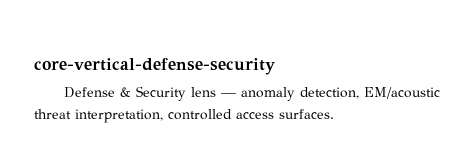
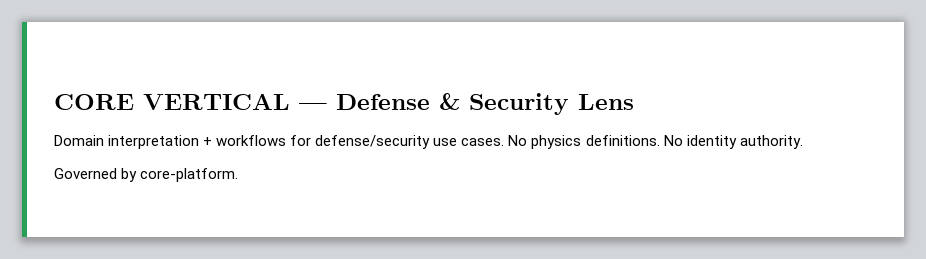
- core-vertical-defense-security
- Defense & Security lens — anomaly detection, EM/acoustic threat interpretation, controlled access surfaces.
+ CORE VERTICAL — Defense & Security Lens
+ Domain interpretation + workflows for defense/security use cases. No physics definitions. No identity authority.
+ Governed by core-platform.

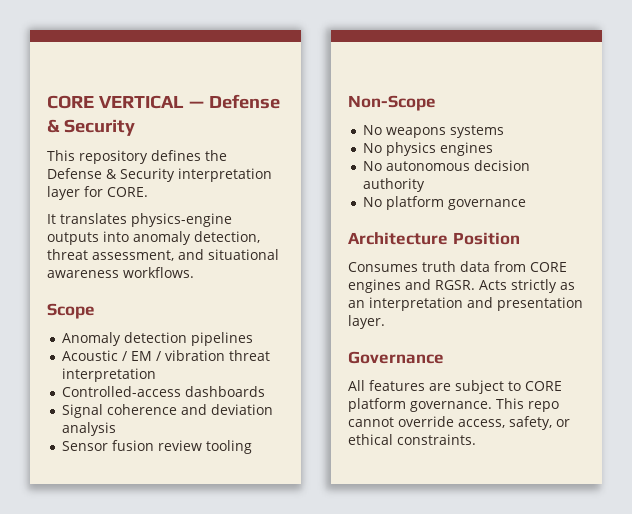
- CORE VERTICAL — Defense & Security Lens
- Domain interpretation + workflows for defense/security use cases. No physics definitions. No identity authority.
- Governed by core-platform.
+ CORE VERTICAL — Defense & Security
+ This repository defines the Defense & Security interpretation layer for CORE.
+ It translates physics-engine outputs into anomaly detection, threat assessment, and situational awareness workflows.
+ Scope
+ Anomaly detection pipelines
+ Acoustic / EM / vibration threat interpretation
+ Controlled-access dashboards
+ Signal coherence and deviation analysis
+ Sensor fusion review tooling
+ Non-Scope
+ No weapons systems
+ No physics engines
+ No autonomous decision authority
+ No platform governance
+ Architecture Position
+ Consumes truth data from CORE engines and RGSR. Acts strictly as an interpretation and presentation layer.
+ Governance
+ All features are subject to CORE platform governance. This repo cannot override access, safety, or ethical constraints.

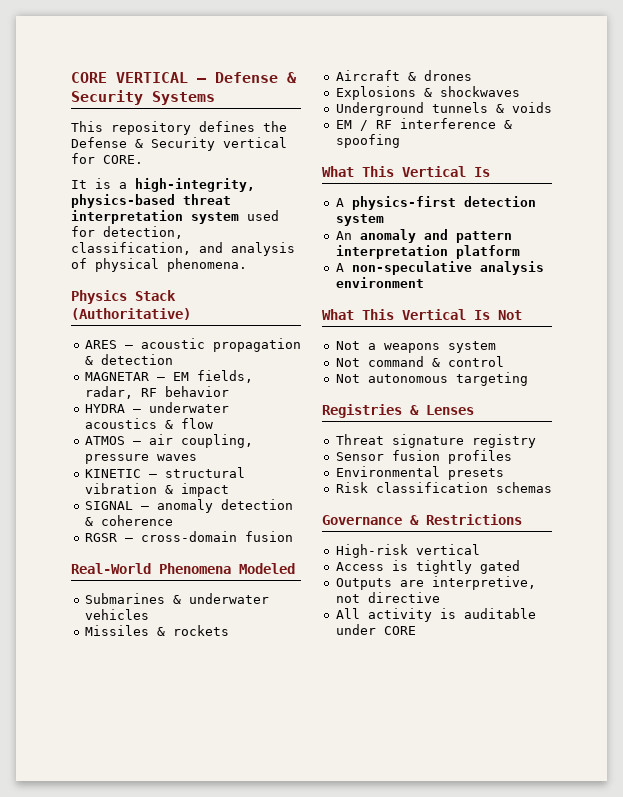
- CORE VERTICAL — Defense & Security
+ CORE VERTICAL — Defense & Security Systems
- This repository defines the Defense & Security interpretation layer for CORE.
+ This repository defines the Defense & Security vertical for CORE.
- It translates physics-engine outputs into anomaly detection, threat assessment, and situational awareness workflows.
- Scope
- Anomaly detection pipelines
- Acoustic / EM / vibration threat interpretation
- Controlled-access dashboards
- Signal coherence and deviation analysis
- Sensor fusion review tooling
- Non-Scope
- No weapons systems
- No physics engines
- No autonomous decision authority
- No platform governance
- Architecture Position
- Consumes truth data from CORE engines and RGSR. Acts strictly as an interpretation and presentation layer.
- Governance
- All features are subject to CORE platform governance. This repo cannot override access, safety, or ethical constraints.
+ It is a high-integrity, physics-based threat interpretation system used for detection, classification, and analysis of physical phenomena.
+ Physics Stack (Authoritative)
+ ARES — acoustic propagation & detection
+ MAGNETAR — EM fields, radar, RF behavior
+ HYDRA — underwater acoustics & flow
+ ATMOS — air coupling, pressure waves
+ KINETIC — structural vibration & impact
+ SIGNAL — anomaly detection & coherence
+ RGSR — cross-domain fusion
+ Real-World Phenomena Modeled
+ Submarines & underwater vehicles
+ Missiles & rockets
+ Aircraft & drones
+ Explosions & shockwaves
+ Underground tunnels & voids
+ EM / RF interference & spoofing
+ What This Vertical Is
+ A physics-first detection system
+ An anomaly and pattern interpretation platform
+ A non-speculative analysis environment
+ What This Vertical Is Not
+ Not a weapons system
+ Not command & control
+ Not autonomous targeting
+ Registries & Lenses
+ Threat signature registry
+ Sensor fusion profiles
+ Environmental presets
+ Risk classification schemas
+ Governance & Restrictions
+ High-risk vertical
+ Access is tightly gated
+ Outputs are interpretive, not directive
+ All activity is auditable under CORE

